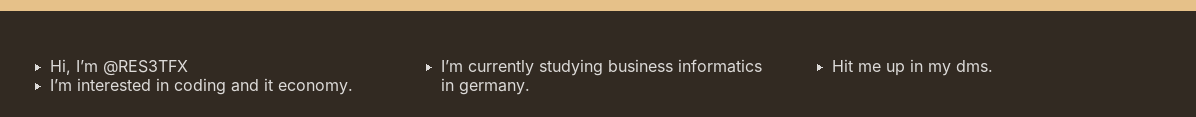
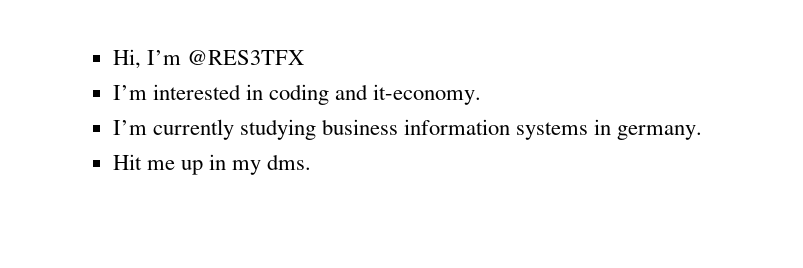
- I’m interested in coding and it economy.
+ I’m interested in coding and it-economy.
- I’m currently studying business informatics in germany.
+ I’m currently studying business information systems in germany.

